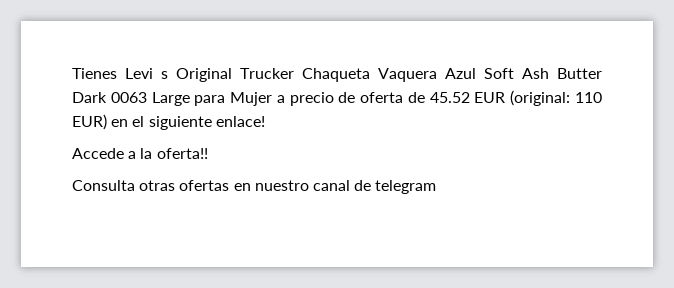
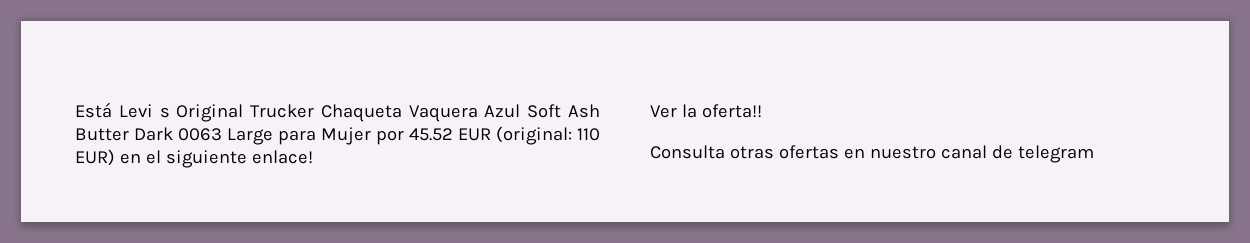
- Tienes Levi s Original Trucker Chaqueta Vaquera Azul Soft Ash Butter Dark 0063 Large para Mujer a precio de oferta de 45.52 EUR (original: 110 EUR) en el siguiente enlace!
+ Está Levi s Original Trucker Chaqueta Vaquera Azul Soft Ash Butter Dark 0063 Large para Mujer por 45.52 EUR (original: 110 EUR) en el siguiente enlace!
- Accede a la oferta!!
+ Ver la oferta!!

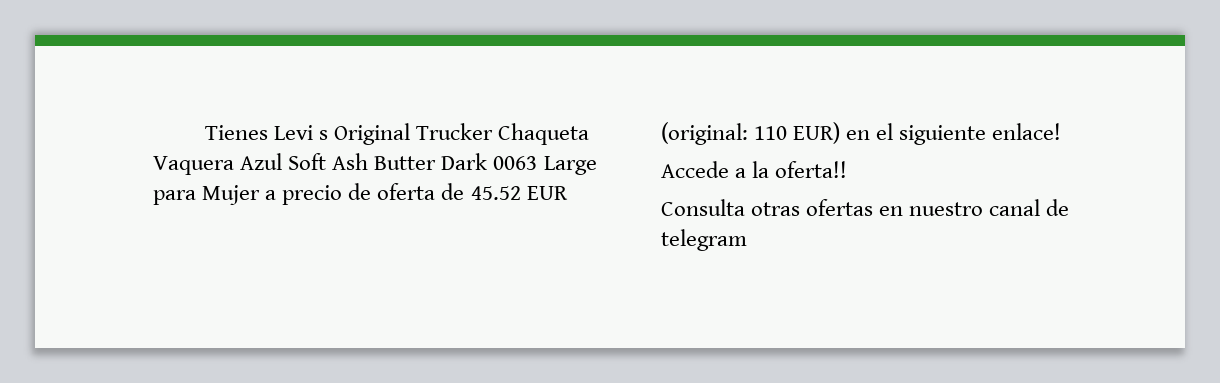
- Está Levi s Original Trucker Chaqueta Vaquera Azul Soft Ash Butter Dark 0063 Large para Mujer por 45.52 EUR (original: 110 EUR) en el siguiente enlace!
+ Tienes Levi s Original Trucker Chaqueta Vaquera Azul Soft Ash Butter Dark 0063 Large para Mujer a precio de oferta de 45.52 EUR (original: 110 EUR) en el siguiente enlace!
- Ver la oferta!!
+ Accede a la oferta!!

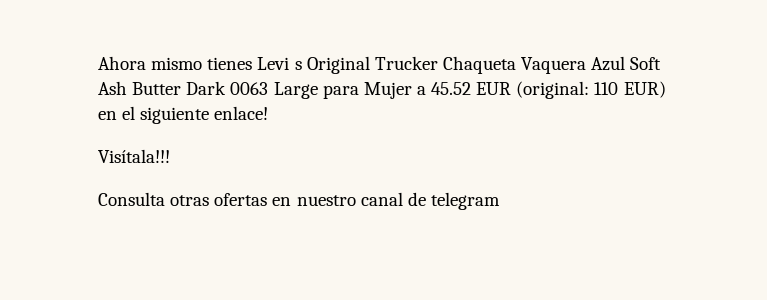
- Tienes Levi s Original Trucker Chaqueta Vaquera Azul Soft Ash Butter Dark 0063 Large para Mujer a precio de oferta de 45.52 EUR (original: 110 EUR) en el siguiente enlace!
+ Ahora mismo tienes Levi s Original Trucker Chaqueta Vaquera Azul Soft Ash Butter Dark 0063 Large para Mujer a 45.52 EUR (original: 110 EUR) en el siguiente enlace!
- Accede a la oferta!!
+ Visítala!!!

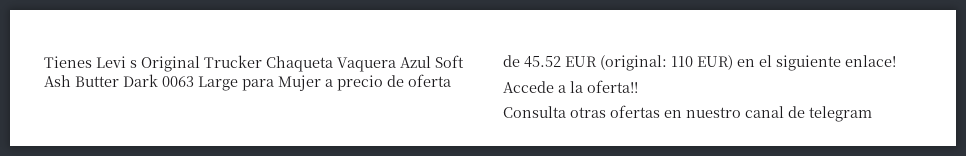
- Ahora mismo tienes Levi s Original Trucker Chaqueta Vaquera Azul Soft Ash Butter Dark 0063 Large para Mujer a 45.52 EUR (original: 110 EUR) en el siguiente enlace!
+ Tienes Levi s Original Trucker Chaqueta Vaquera Azul Soft Ash Butter Dark 0063 Large para Mujer a precio de oferta de 45.52 EUR (original: 110 EUR) en el siguiente enlace!
- Visítala!!!
+ Accede a la oferta!!

